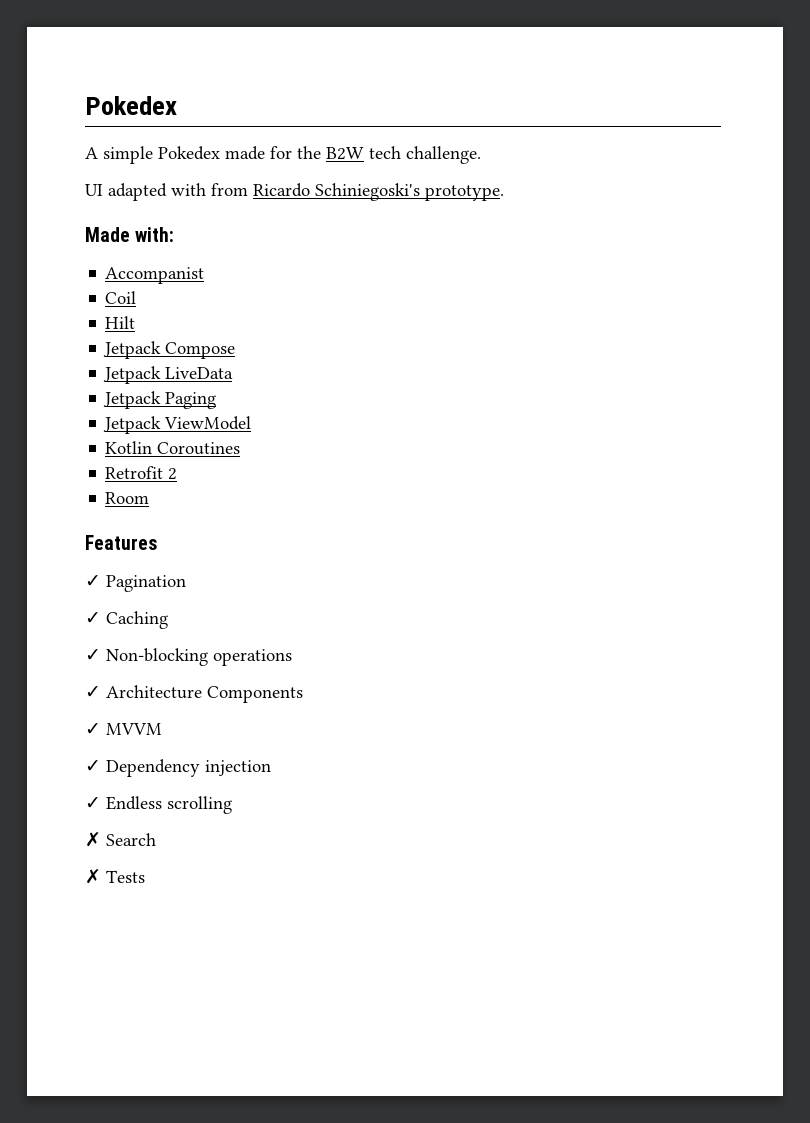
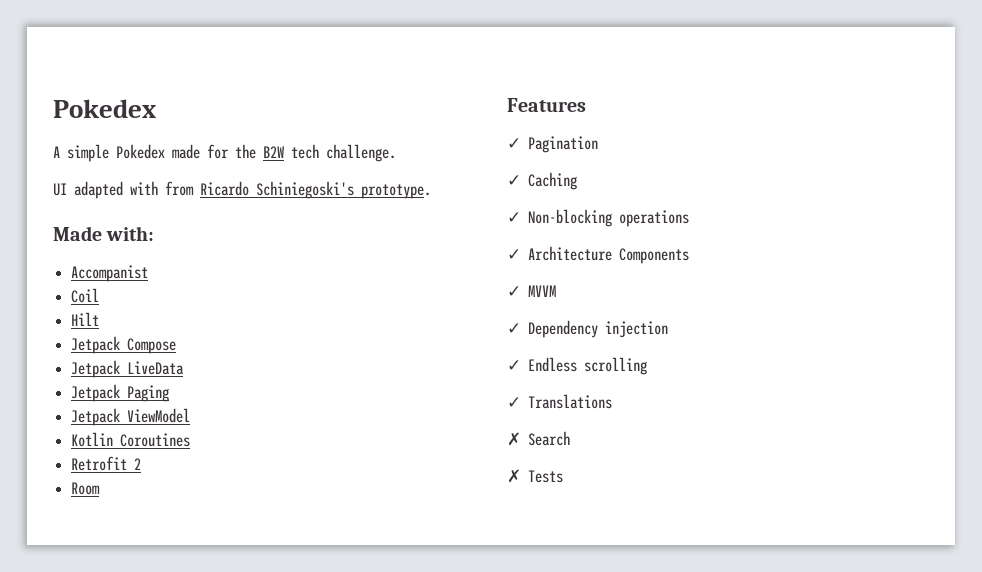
+ ✓ Translations

